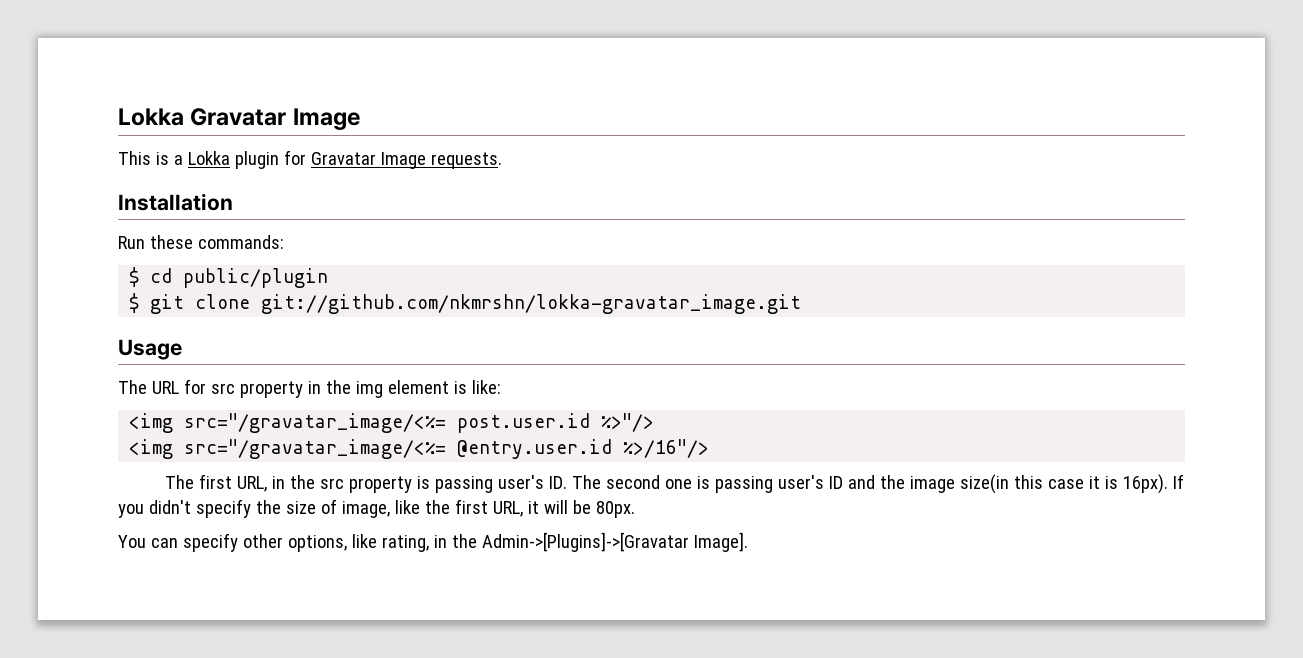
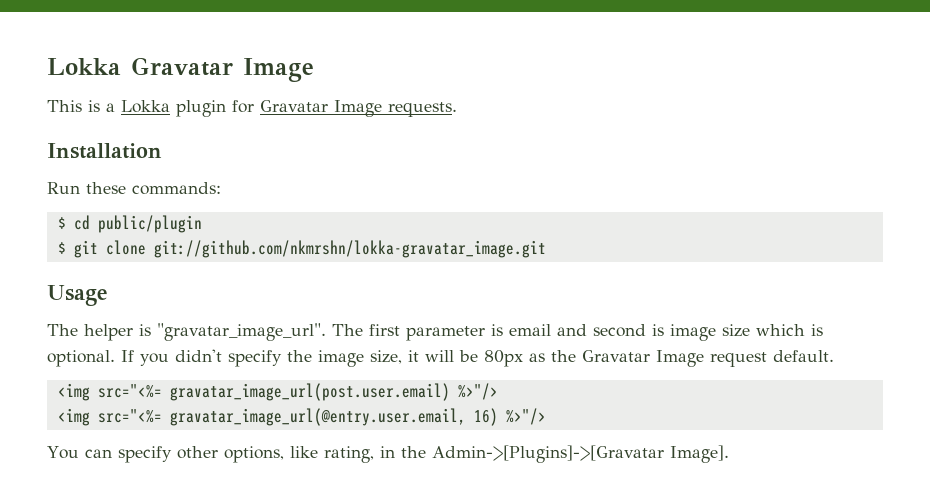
- The URL for src property in the img element is like:
- <img src="/gravatar_image/<%= post.user.id %>"/>
- <img src="/gravatar_image/<%= @entry.user.id %>/16"/>
- The first URL, in the src property is passing user's ID. The second one is passing user's ID and the image size(in this case it is 16px).
+ The helper is "gravatar_image_url". The first parameter is email and second is image size which is optional.
- If you didn't specify the size of image, like the first URL, it will be 80px.
+ If you didn't specify the image size, it will be 80px as the Gravatar Image request default.
+ <img src="<%= gravatar_image_url(post.user.email) %>"/>
+ <img src="<%= gravatar_image_url(@entry.user.email, 16) %>"/>

